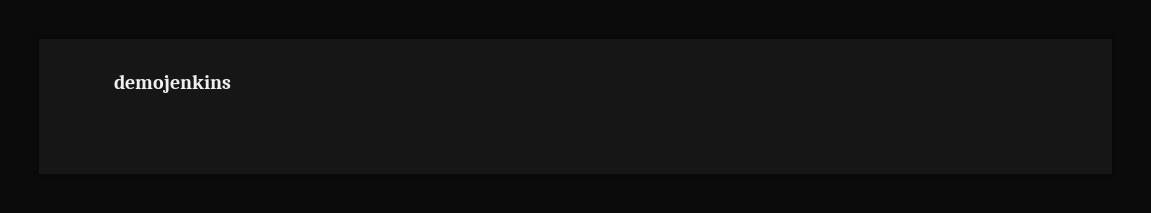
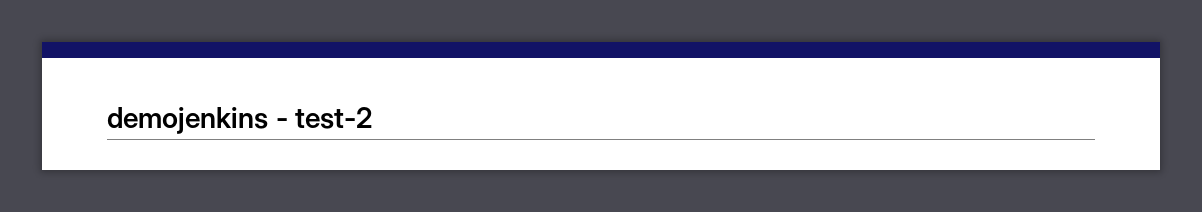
- demojenkins
+ demojenkins - test-2

